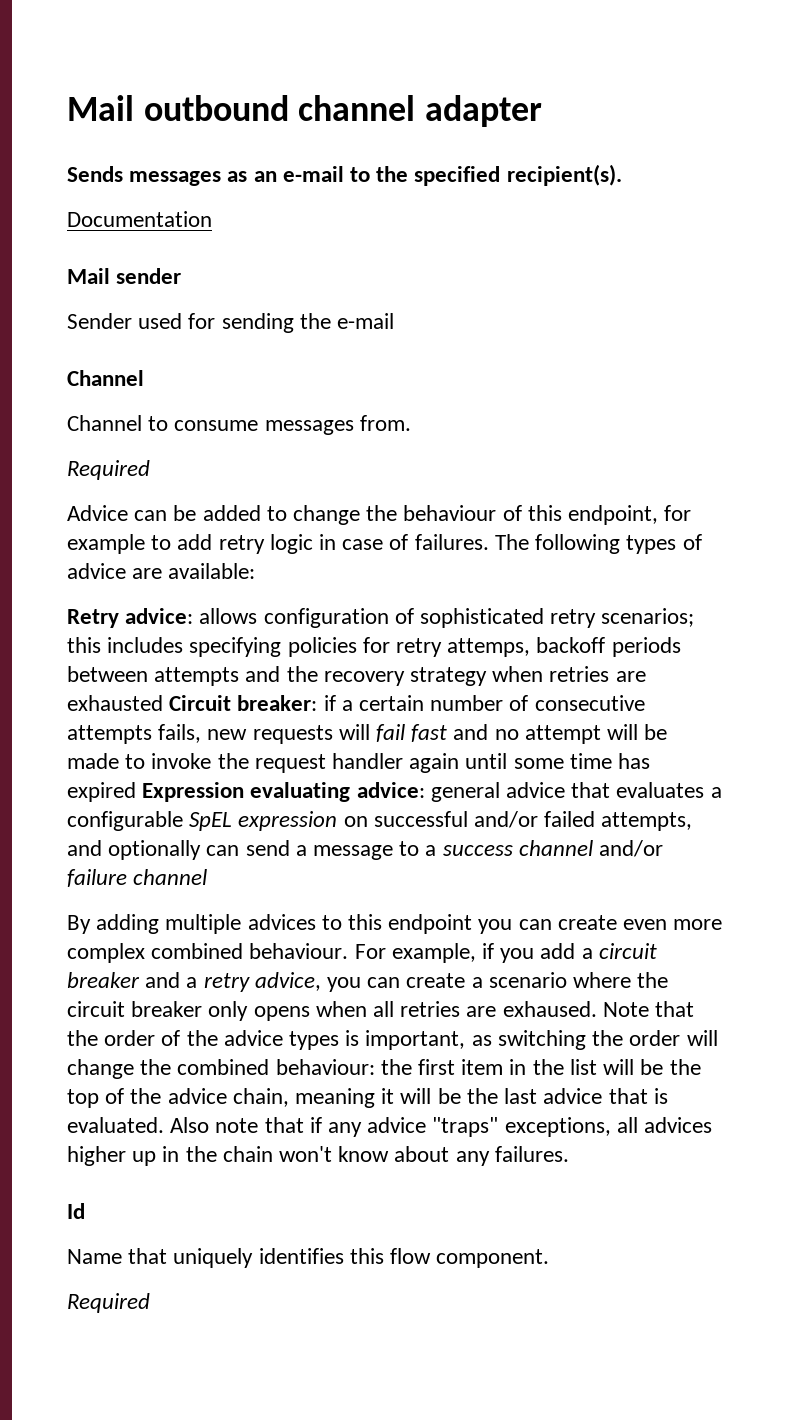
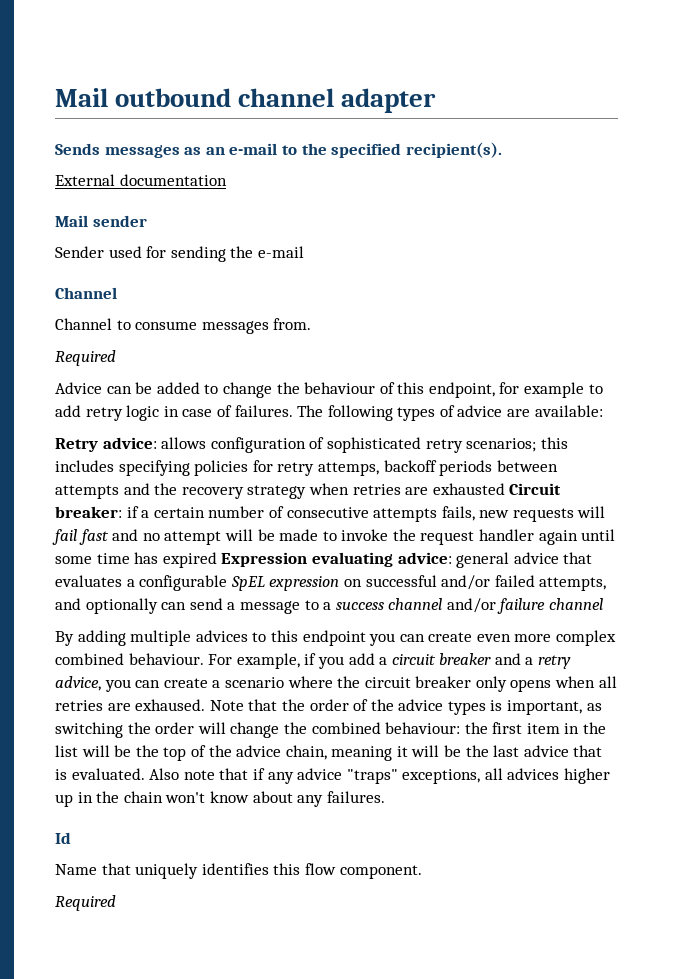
- Documentation
+ External documentation

